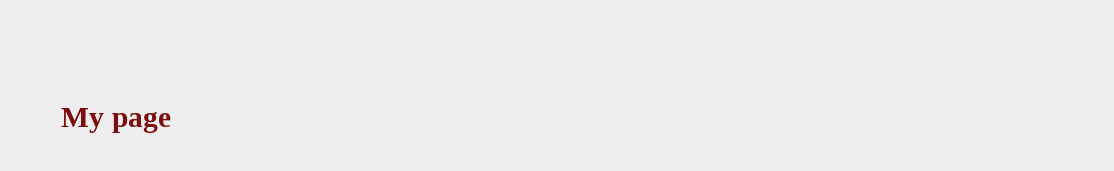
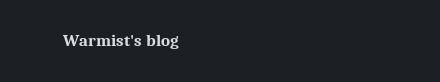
- My page
+ Warmist's blog

